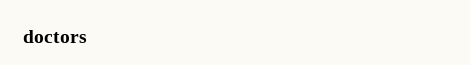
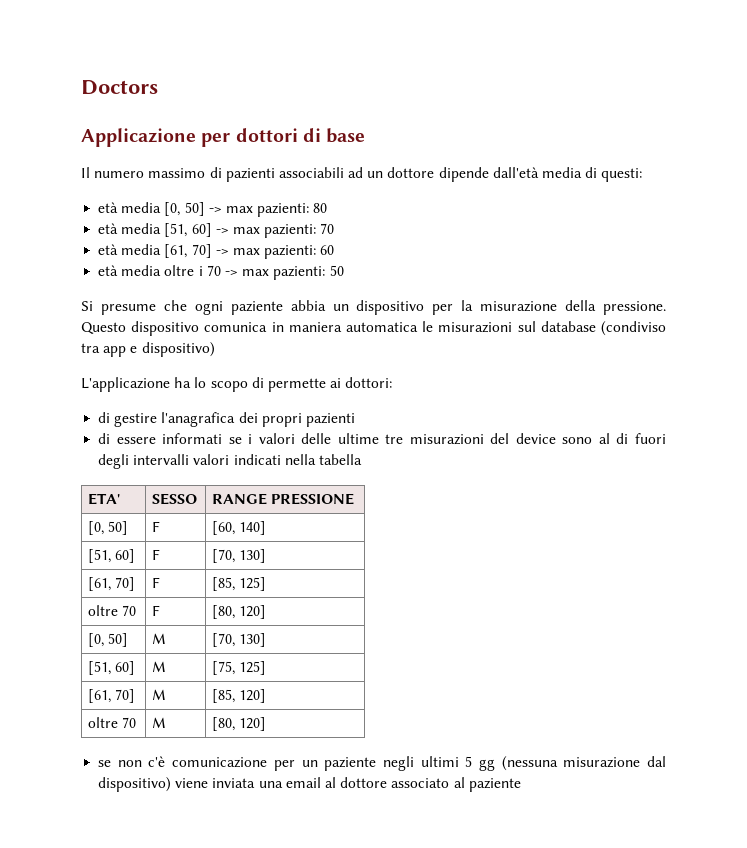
- doctors
+ Doctors
+ Applicazione per dottori di base
+ Il numero massimo di pazienti associabili ad un dottore dipende dall'età media di questi:
+ età media [0, 50] -> max pazienti: 80
+ età media [51, 60] -> max pazienti: 70
+ età media [61, 70] -> max pazienti: 60
+ età media oltre i 70 -> max pazienti: 50
+ Si presume che ogni paziente abbia un dispositivo per la misurazione della pressione. Questo dispositivo comunica in maniera automatica le misurazioni sul database (condiviso tra app e dispositivo)
+ L'applicazione ha lo scopo di permette ai dottori:
+ di gestire l'anagrafica dei propri pazienti
+ di essere informati se i valori delle ultime tre misurazioni del device sono al di fuori degli intervalli valori indicati nella tabella
+ ETA' | SESSO | RANGE PRESSIONE
+ [0, 50] | F | [60, 140]
+ [51, 60] | F | [70, 130]
+ [61, 70] | F | [85, 125]
+ oltre 70 | F | [80, 120]
+ [0, 50] | M | [70, 130]
+ [51, 60] | M | [75, 125]
+ [61, 70] | M | [85, 120]
+ oltre 70 | M | [80, 120]
+ se non c'è comunicazione per un paziente negli ultimi 5 gg (nessuna misurazione dal dispositivo) viene inviata una email al dottore associato al paziente

